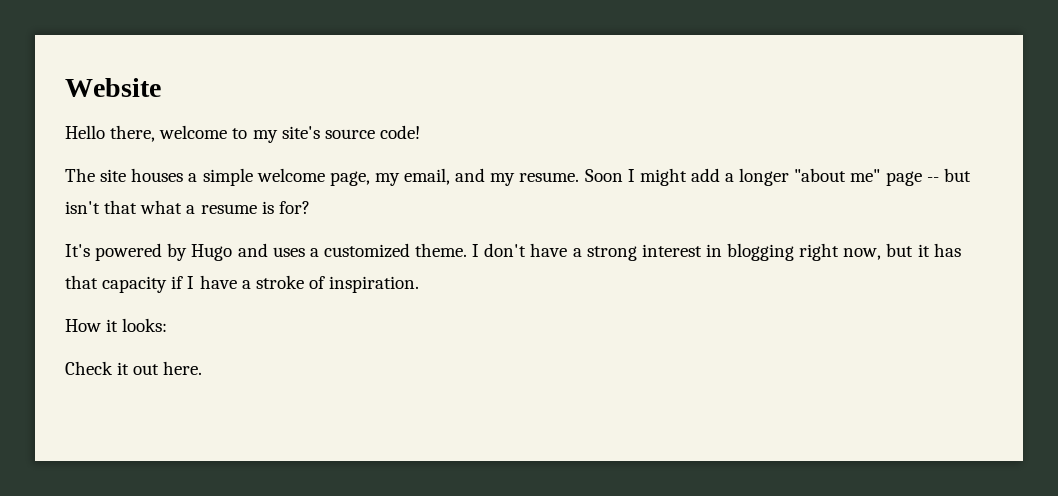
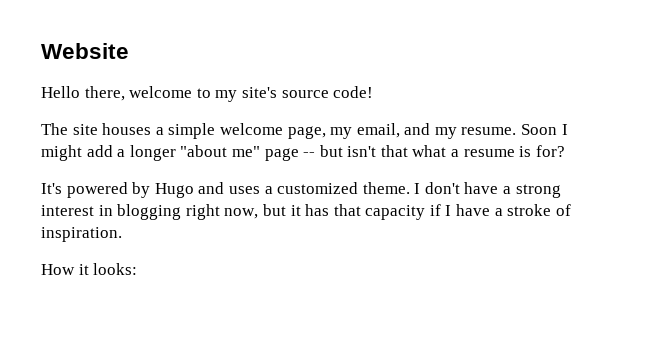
- Check it out here.

